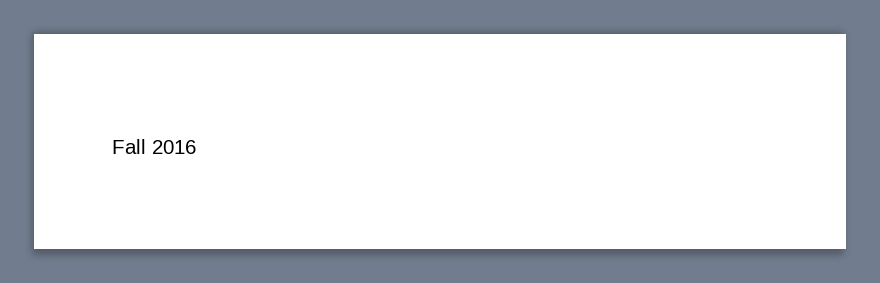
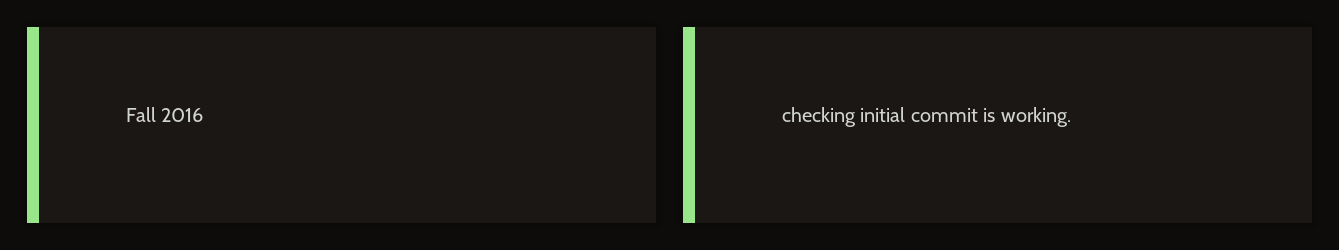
+ checking initial commit is working.

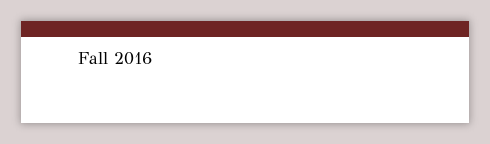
- checking initial commit is working.

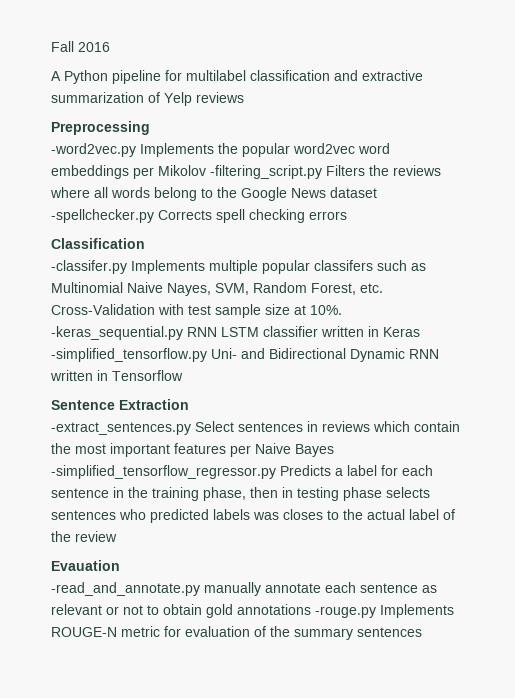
+ A Python pipeline for multilabel classification and extractive summarization of Yelp reviews
+ Preprocessing
+ -word2vec.py Implements the popular word2vec word embeddings per Mikolov -filtering_script.py Filters the reviews where all words belong to the Google News dataset -spellchecker.py Corrects spell checking errors
+ Classification
+ -classifer.py Implements multiple popular classifers such as Multinomial Naive Nayes, SVM, Random Forest, etc. Cross-Validation with test sample size at 10%. -keras_sequential.py RNN LSTM classifier written in Keras -simplified_tensorflow.py Uni- and Bidirectional Dynamic RNN written in Tensorflow
+ Sentence Extraction
+ -extract_sentences.py Select sentences in reviews which contain the most important features per Naive Bayes -simplified_tensorflow_regressor.py Predicts a label for each sentence in the training phase, then in testing phase selects sentences who predicted labels was closes to the actual label of the review
+ Evauation
+ -read_and_annotate.py manually annotate each sentence as relevant or not to obtain gold annotations -rouge.py Implements ROUGE-N metric for evaluation of the summary sentences

